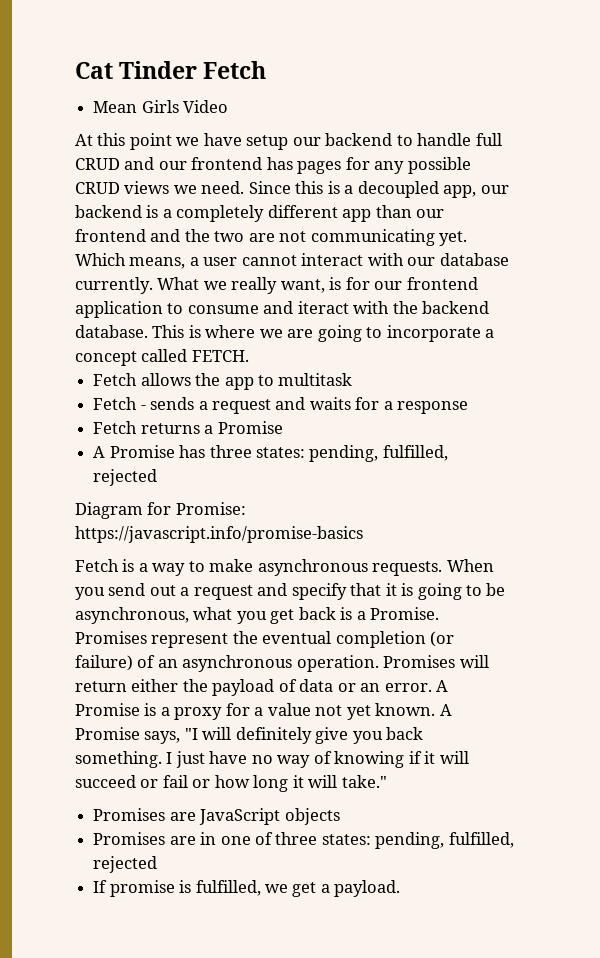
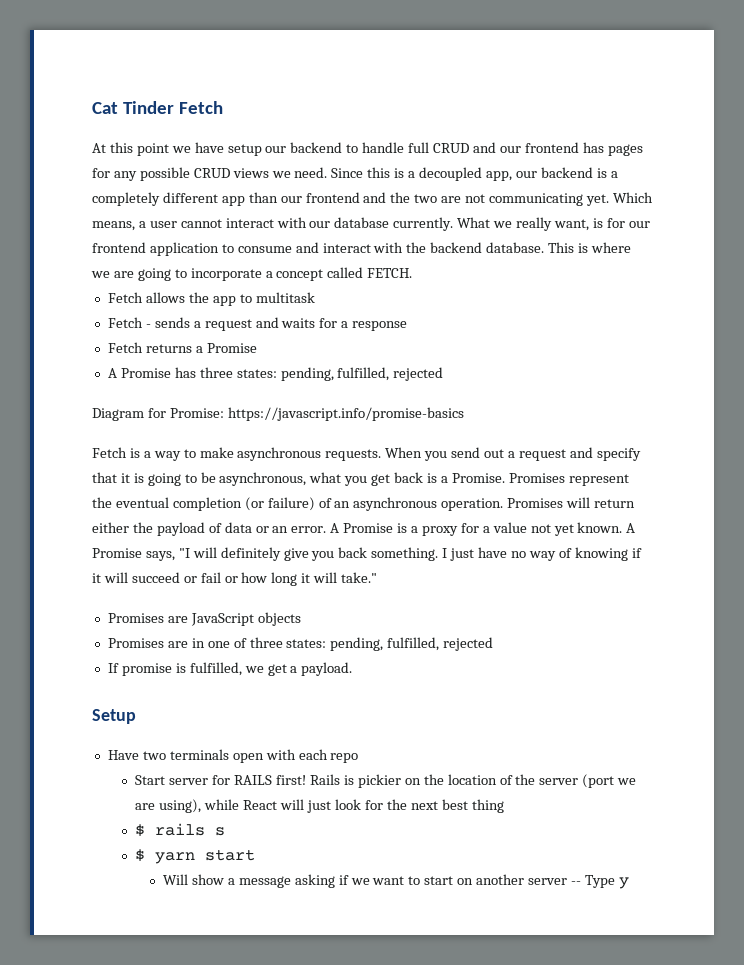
- Mean Girls Video
- What we really want, is for our frontend application to consume and iteract with the backend database.
+ What we really want, is for our frontend application to consume and interact with the backend database.
+ Setup
+ Have two terminals open with each repo
+ Start server for RAILS first! Rails is pickier on the location of the server (port we are using), while React will just look for the next best thing
+ $ rails s
+ $ yarn start
+ Will show a message asking if we want to start on another server -- Type y

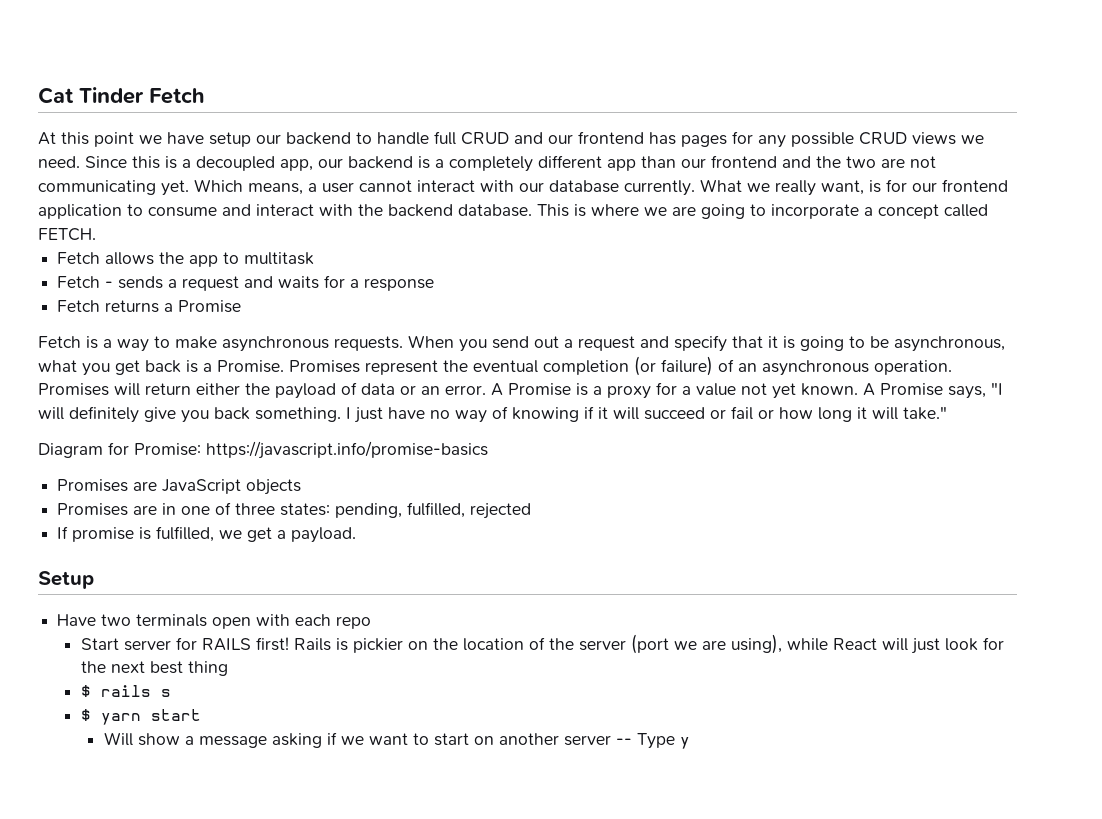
- A Promise has three states: pending, fulfilled, rejected
- Diagram for Promise: https://javascript.info/promise-basics
+ Diagram for Promise: https://javascript.info/promise-basics

